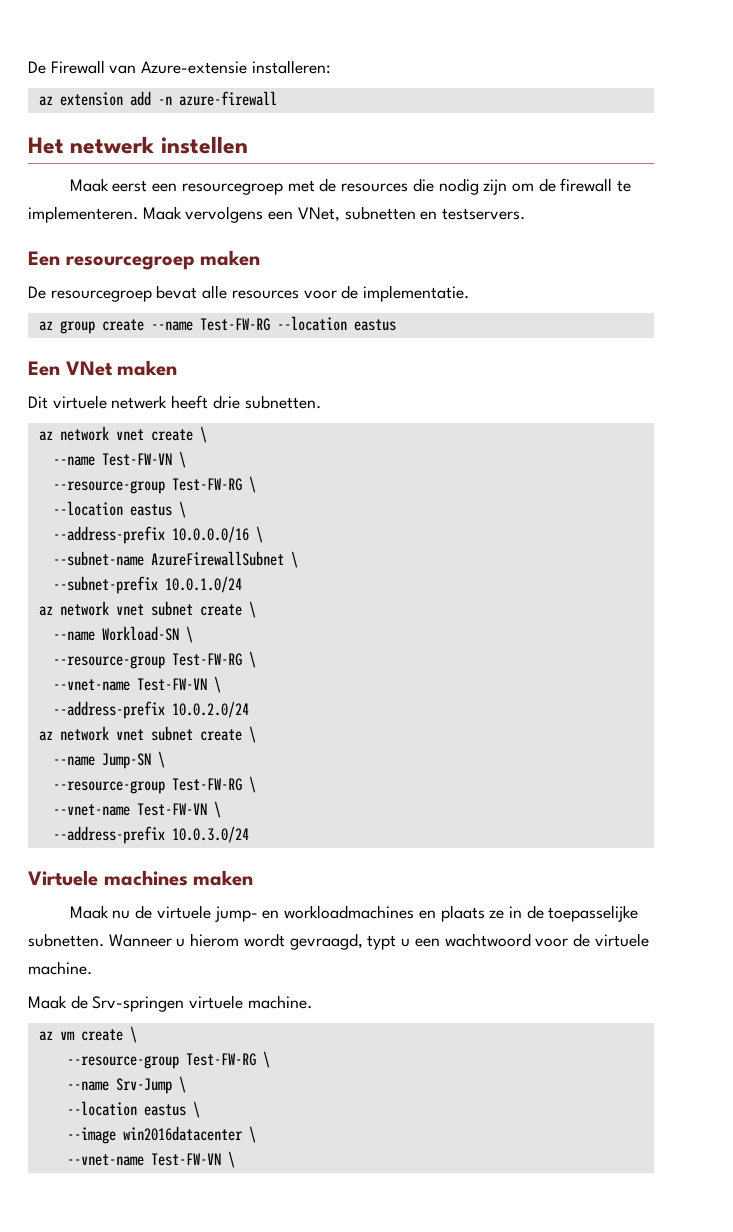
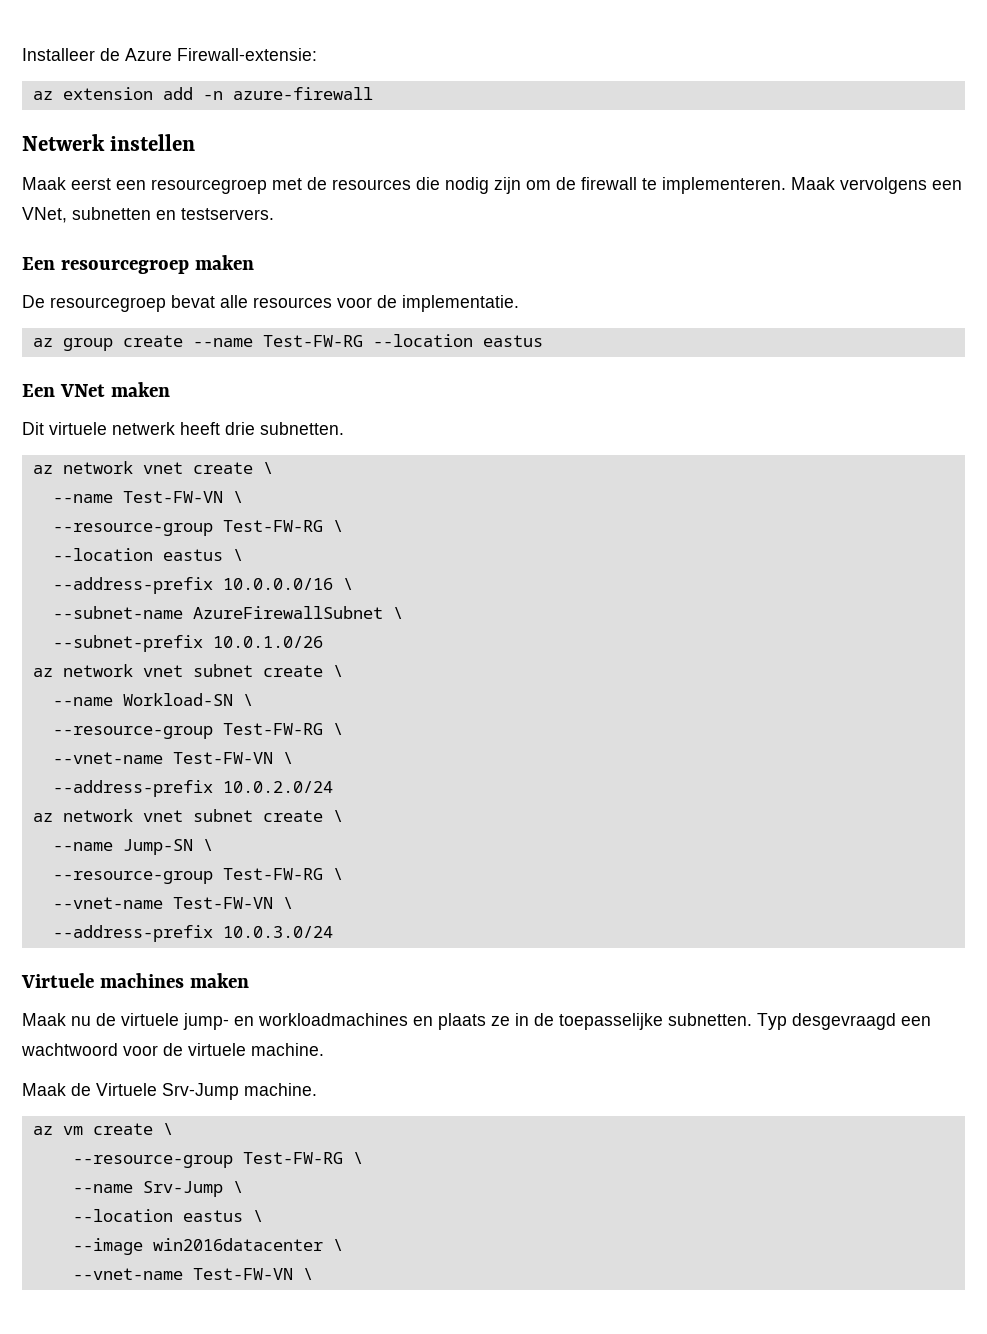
- De Firewall van Azure-extensie installeren:
+ Installeer de Azure Firewall-extensie:
- Het netwerk instellen
+ Netwerk instellen
- --subnet-prefix 10.0.1.0/24
+ --subnet-prefix 10.0.1.0/26
- Wanneer u hierom wordt gevraagd, typt u een wachtwoord voor de virtuele machine.
+ Typ desgevraagd een wachtwoord voor de virtuele machine.
- Maak de Srv-springen virtuele machine.
+ Maak de Virtuele Srv-Jump machine.

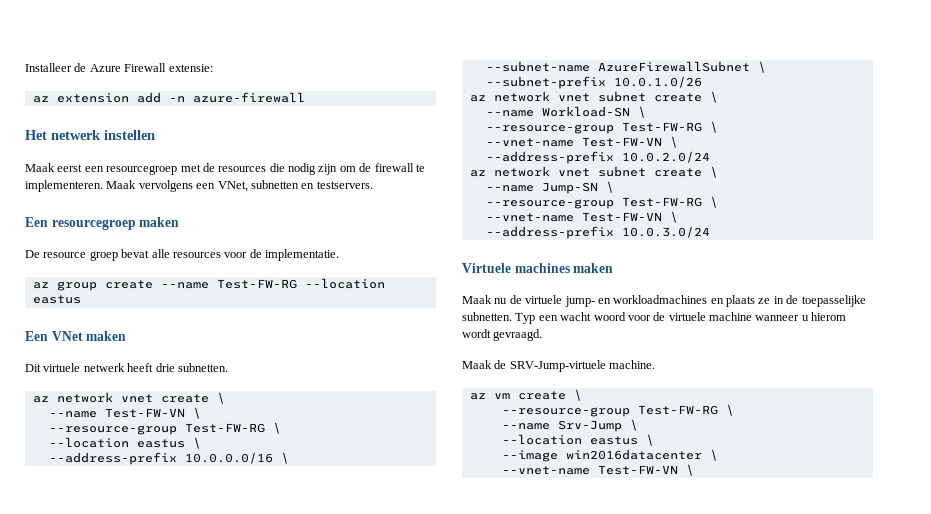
- Installeer de Azure Firewall-extensie:
+ Installeer de Azure Firewall extensie:
- Netwerk instellen
+ Het netwerk instellen
- De resourcegroep bevat alle resources voor de implementatie.
+ De resource groep bevat alle resources voor de implementatie.
- Typ desgevraagd een wachtwoord voor de virtuele machine.
+ Typ een wacht woord voor de virtuele machine wanneer u hierom wordt gevraagd.
- Maak de Virtuele Srv-Jump machine.
+ Maak de SRV-Jump-virtuele machine.

